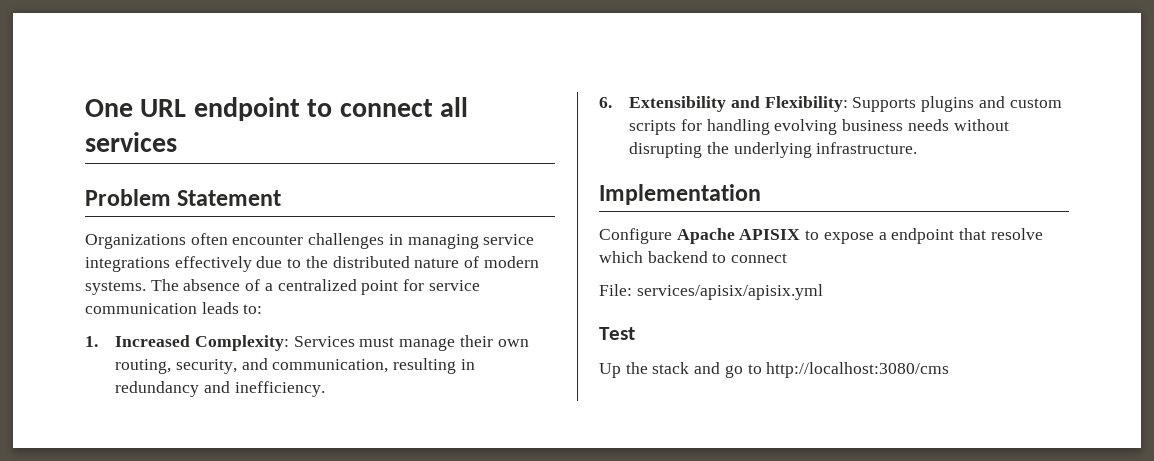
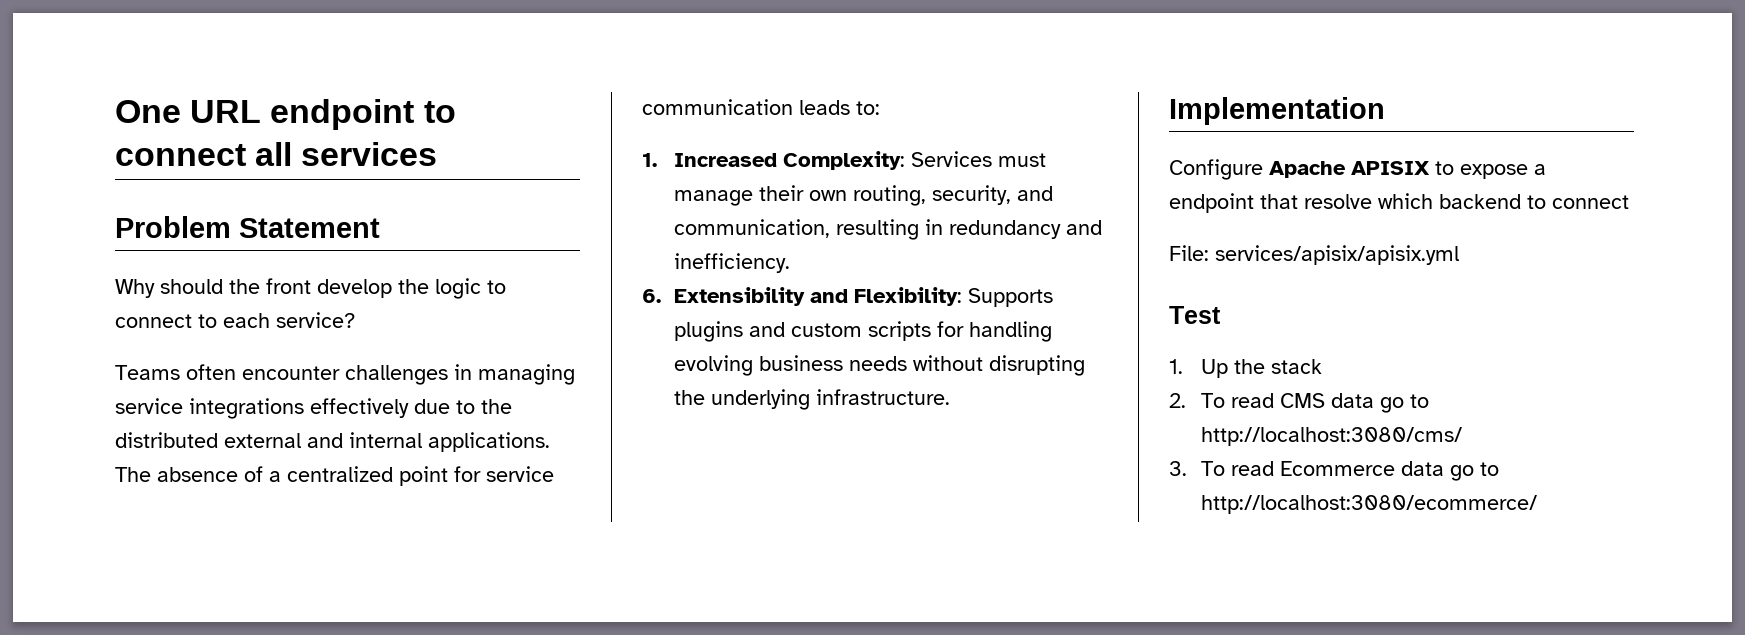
- Organizations often encounter challenges in managing service integrations effectively due to the distributed nature of modern systems.
+ Why should the front develop the logic to connect to each service?
+ Teams often encounter challenges in managing service integrations effectively due to the distributed external and internal applications.
- Up the stack and go to http://localhost:3080/cms
+ 1. Up the stack
+ 2. To read CMS data go to http://localhost:3080/cms/
+ 3. To read Ecommerce data go to http://localhost:3080/ecommerce/

